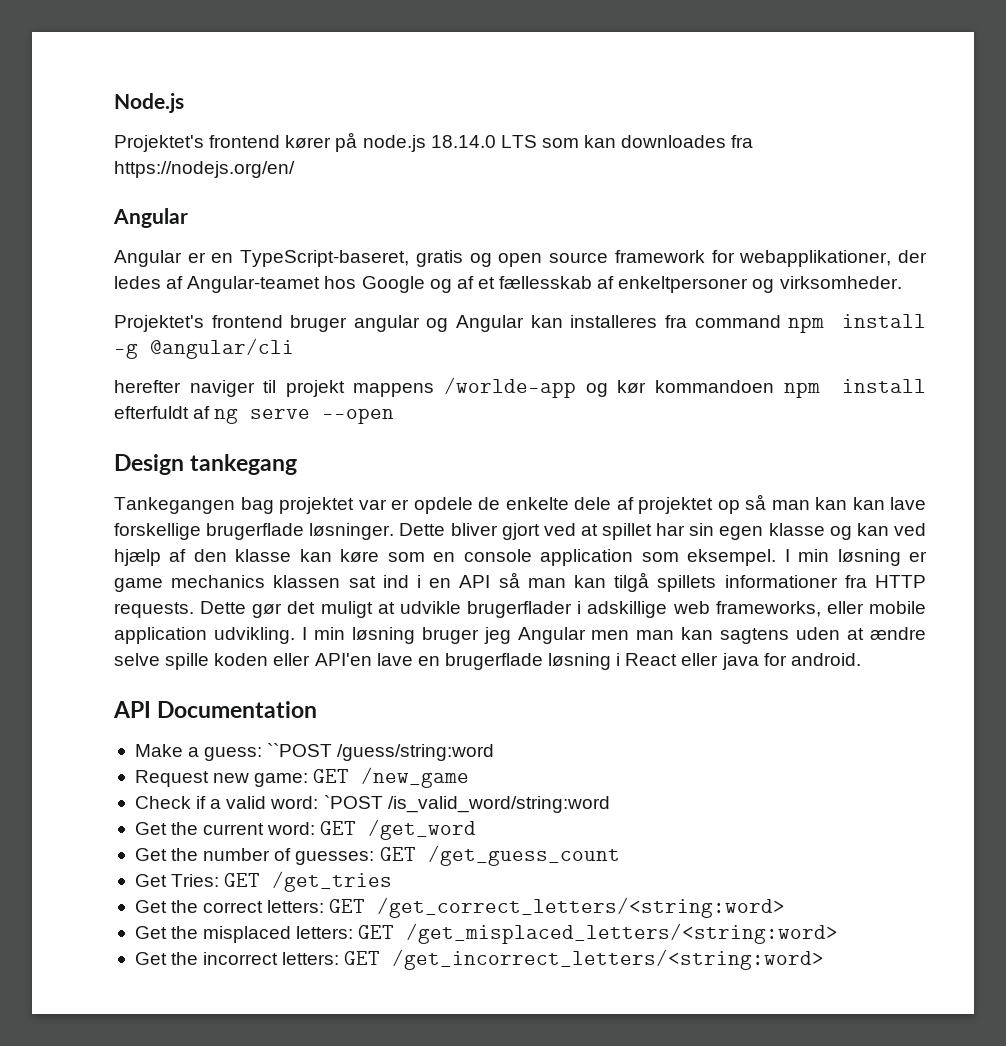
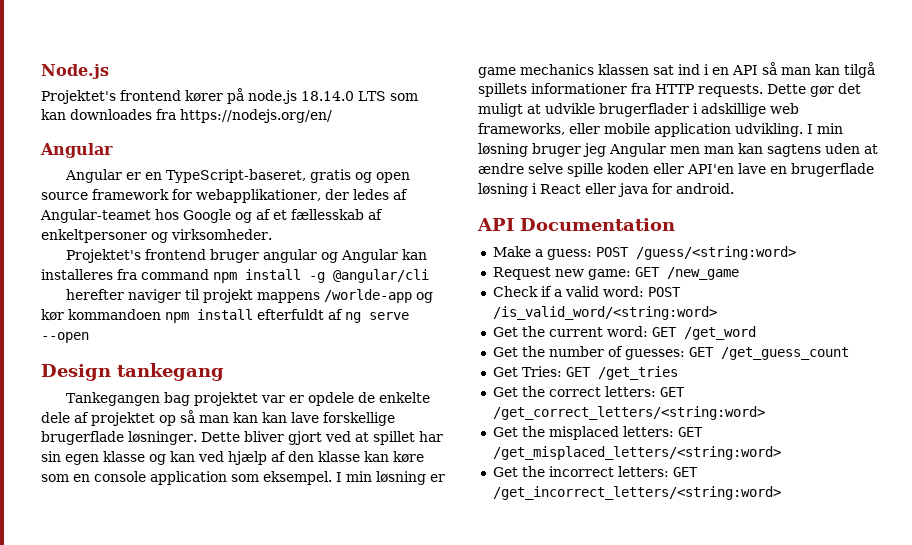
- Make a guess: ``POST /guess/string:word
+ Make a guess: POST /guess/<string:word>
- Check if a valid word: `POST /is_valid_word/string:word
+ Check if a valid word: POST /is_valid_word/<string:word>

